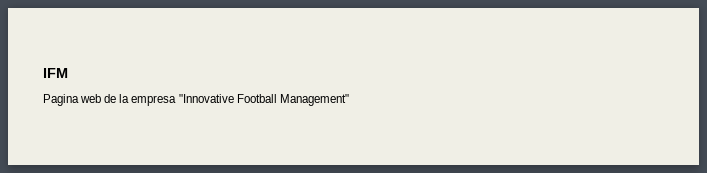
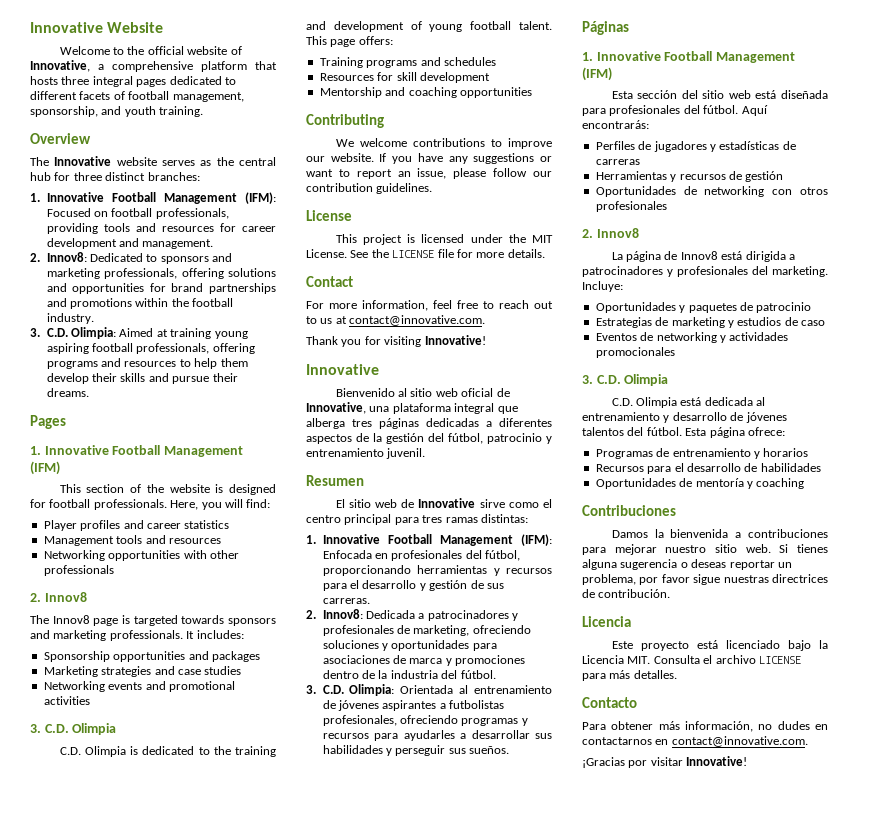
- IFM
- Pagina web de la empresa "Innovative Football Management"
+ Innovative Website
+ Welcome to the official website of Innovative, a comprehensive platform that hosts three integral pages dedicated to different facets of football management, sponsorship, and youth training.
+ Overview
+ The Innovative website serves as the central hub for three distinct branches:
+ 1. Innovative Football Management (IFM): Focused on football professionals, providing tools and resources for career development and management.
+ 2. Innov8: Dedicated to sponsors and marketing professionals, offering solutions and opportunities for brand partnerships and promotions within the football industry.
+ 3. C.D. Olimpia: Aimed at training young aspiring football professionals, offering programs and resources to help them develop their skills and pursue their dreams.
+ Pages
+ 1. Innovative Football Management (IFM)
+ This section of the website is designed for football professionals. Here, you will find:
+ Player profiles and career statistics
+ Management tools and resources
+ Networking opportunities with other professionals
+ 2. Innov8
+ The Innov8 page is targeted towards sponsors and marketing professionals. It includes:
+ Sponsorship opportunities and packages
+ Marketing strategies and case studies
+ Networking events and promotional activities
+ 3. C.D. Olimpia
+ C.D. Olimpia is dedicated to the training and development of young football talent. This page offers:
+ Training programs and schedules
+ Resources for skill development
+ Mentorship and coaching opportunities
+ Contributing
+ We welcome contributions to improve our website. If you have any suggestions or want to report an issue, please follow our contribution guidelines.
+ License
+ This project is licensed under the MIT License. See the LICENSE file for more details.
+ Contact
+ For more information, feel free to reach out to us at contact@innovative.com.
+ Thank you for visiting Innovative!
+ Innovative
+ Bienvenido al sitio web oficial de Innovative, una plataforma integral que alberga tres páginas dedicadas a diferentes aspectos de la gestión del fútbol, patrocinio y entrenamiento juvenil.
+ Resumen
+ El sitio web de Innovative sirve como el centro principal para tres ramas distintas:
+ 1. Innovative Football Management (IFM): Enfocada en profesionales del fútbol, proporcionando herramientas y recursos para el desarrollo y gestión de sus carreras.
+ 2. Innov8: Dedicada a patrocinadores y profesionales de marketing, ofreciendo soluciones y oportunidades para asociaciones de marca y promociones dentro de la industria del fútbol.
+ 3. C.D. Olimpia: Orientada al entrenamiento de jóvenes aspirantes a futbolistas profesionales, ofreciendo programas y recursos para ayudarles a desarrollar sus habilidades y perseguir sus sueños.
+ Páginas
+ 1. Innovative Football Management (IFM)
+ Esta sección del sitio web está diseñada para profesionales del fútbol. Aquí encontrarás:
+ Perfiles de jugadores y estadísticas de carreras
+ Herramientas y recursos de gestión
+ Oportunidades de networking con otros profesionales
+ 2. Innov8
+ La página de Innov8 está dirigida a patrocinadores y profesionales del marketing. Incluye:
+ Oportunidades y paquetes de patrocinio
+ Estrategias de marketing y estudios de caso
+ Eventos de networking y actividades promocionales
+ 3. C.D. Olimpia
+ C.D. Olimpia está dedicada al entrenamiento y desarrollo de jóvenes talentos del fútbol. Esta página ofrece:
+ Programas de entrenamiento y horarios
+ Recursos para el desarrollo de habilidades
+ Oportunidades de mentoría y coaching
+ Contribuciones
+ Damos la bienvenida a contribuciones para mejorar nuestro sitio web. Si tienes alguna sugerencia o deseas reportar un problema, por favor sigue nuestras directrices de contribución.
+ Licencia
+ Este proyecto está licenciado bajo la Licencia MIT. Consulta el archivo LICENSE para más detalles.
+ Contacto
+ Para obtener más información, no dudes en contactarnos en contact@innovative.com.
+ ¡Gracias por visitar Innovative!

